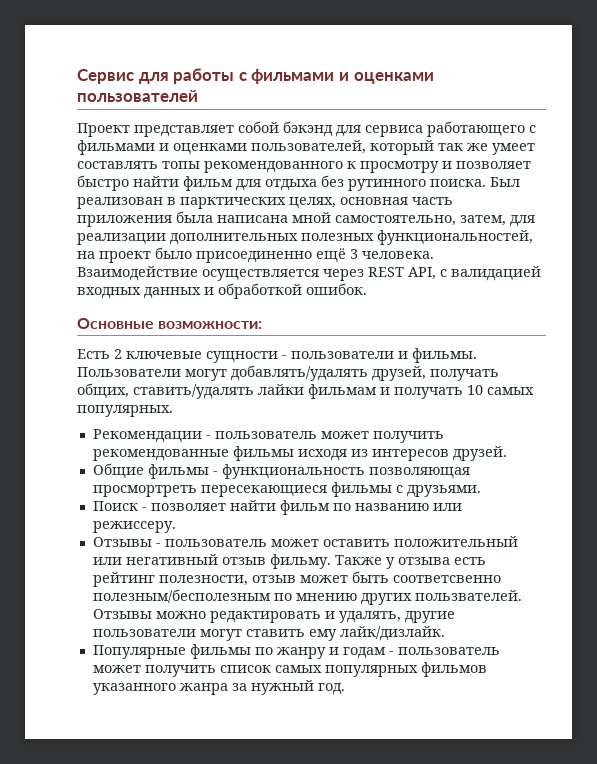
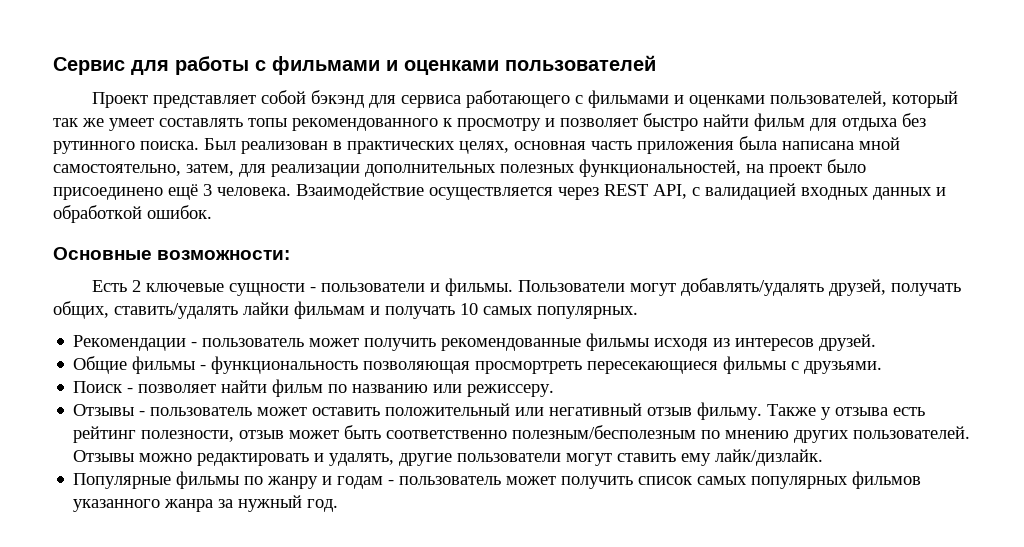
- Был реализован в парктических целях, основная часть приложения была написана мной самостоятельно, затем, для реализации дополнительных полезных функциональностей, на проект было присоединенно ещё 3 человека.
+ Был реализован в практических целях, основная часть приложения была написана мной самостоятельно, затем, для реализации дополнительных полезных функциональностей, на проект было присоединено ещё 3 человека.
- Также у отзыва есть рейтинг полезности, отзыв может быть соответсвенно полезным/бесполезным по мнению других пользвателей.
+ Также у отзыва есть рейтинг полезности, отзыв может быть соответственно полезным/бесполезным по мнению других пользователей.

